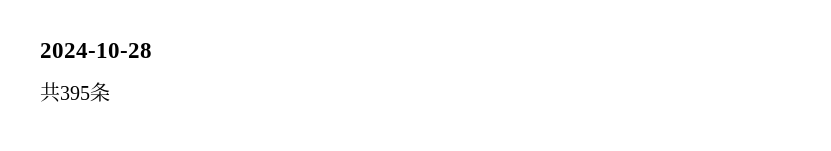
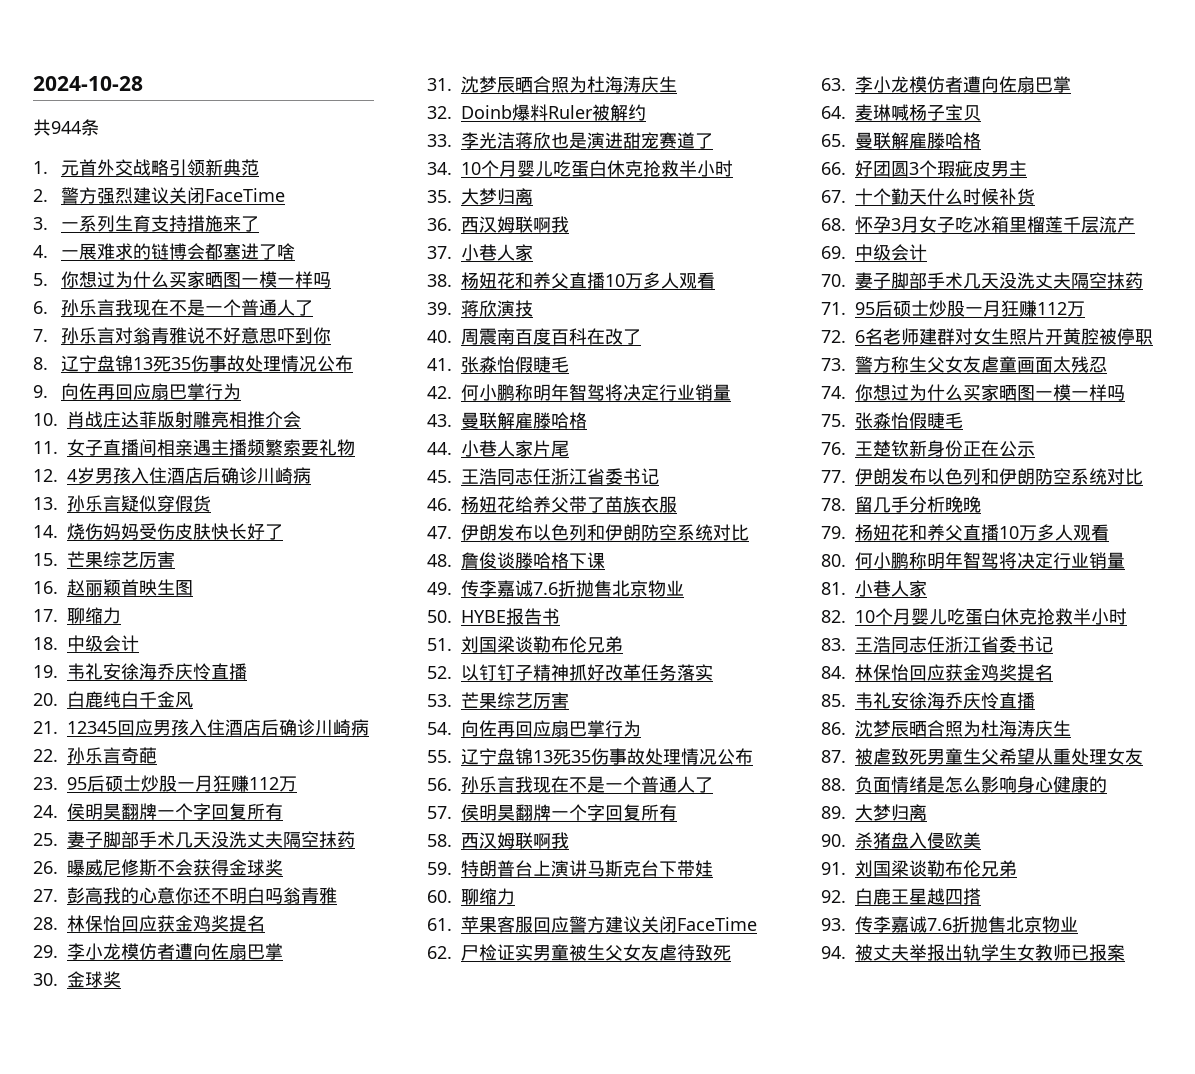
- 共395条
+ 共944条
+ 1.元首外交战略引领新典范
+ 2.警方强烈建议关闭FaceTime
+ 3.一系列生育支持措施来了
+ 4.一展难求的链博会都塞进了啥
+ 5.你想过为什么买家晒图一模一样吗
+ 6.孙乐言我现在不是一个普通人了
+ 7.孙乐言对翁青雅说不好意思吓到你
+ 8.辽宁盘锦13死35伤事故处理情况公布
+ 9.向佐再回应扇巴掌行为
+ 10.肖战庄达菲版射雕亮相推介会
+ 11.女子直播间相亲遇主播频繁索要礼物
+ 12. 4岁男孩入住酒店后确诊川崎病
+ 13.孙乐言疑似穿假货
+ 14.烧伤妈妈受伤皮肤快长好了
+ 15.芒果综艺厉害
+ 16.赵丽颖首映生图
+ 17.聊缩力
+ 18.中级会计
+ 19.韦礼安徐海乔庆怜直播
+ 20.白鹿纯白千金风
+ 21. 12345回应男孩入住酒店后确诊川崎病
+ 22.孙乐言奇葩
+ 23. 95后硕士炒股一月狂赚112万
+ 24.侯明昊翻牌一个字回复所有
+ 25.妻子脚部手术几天没洗丈夫隔空抹药
+ 26.曝威尼修斯不会获得金球奖
+ 27.彭高我的心意你还不明白吗翁青雅
+ 28.林保怡回应获金鸡奖提名
+ 29.李小龙模仿者遭向佐扇巴掌
+ 30.金球奖
+ 31.沈梦辰晒合照为杜海涛庆生
+ 32. Doinb爆料Ruler被解约
+ 33.李光洁蒋欣也是演进甜宠赛道了
+ 34. 10个月婴儿吃蛋白休克抢救半小时
+ 35.大梦归离
+ 36.西汉姆联啊我
+ 37.小巷人家
+ 38.杨妞花和养父直播10万多人观看
+ 39.蒋欣演技
+ 40.周震南百度百科在改了
+ 41.张淼怡假睫毛
+ 42.何小鹏称明年智驾将决定行业销量
+ 43.曼联解雇滕哈格
+ 44.小巷人家片尾
+ 45.王浩同志任浙江省委书记
+ 46.杨妞花给养父带了苗族衣服
+ 47.伊朗发布以色列和伊朗防空系统对比
+ 48.詹俊谈滕哈格下课
+ 49.传李嘉诚7.6折抛售北京物业
+ 50. HYBE报告书
+ 51.刘国梁谈勒布伦兄弟
+ 52.以钉钉子精神抓好改革任务落实
+ 53.芒果综艺厉害
+ 54.向佐再回应扇巴掌行为
+ 55.辽宁盘锦13死35伤事故处理情况公布
+ 56.孙乐言我现在不是一个普通人了
+ 57.侯明昊翻牌一个字回复所有
+ 58.西汉姆联啊我
+ 59.特朗普台上演讲马斯克台下带娃
+ 60.聊缩力
+ 61.苹果客服回应警方建议关闭FaceTime
+ 62.尸检证实男童被生父女友虐待致死
+ 63.李小龙模仿者遭向佐扇巴掌
+ 64.麦琳喊杨子宝贝
+ 65.曼联解雇滕哈格
+ 66.好团圆3个瑕疵皮男主
+ 67.十个勤天什么时候补货
+ 68.怀孕3月女子吃冰箱里榴莲千层流产
+ 69.中级会计
+ 70.妻子脚部手术几天没洗丈夫隔空抹药
+ 71. 95后硕士炒股一月狂赚112万
+ 72. 6名老师建群对女生照片开黄腔被停职
+ 73.警方称生父女友虐童画面太残忍
+ 74.你想过为什么买家晒图一模一样吗
+ 75.张淼怡假睫毛
+ 76.王楚钦新身份正在公示
+ 77.伊朗发布以色列和伊朗防空系统对比
+ 78.留几手分析晚晚
+ 79.杨妞花和养父直播10万多人观看
+ 80.何小鹏称明年智驾将决定行业销量
+ 81.小巷人家
+ 82. 10个月婴儿吃蛋白休克抢救半小时
+ 83.王浩同志任浙江省委书记
+ 84.林保怡回应获金鸡奖提名
+ 85.韦礼安徐海乔庆怜直播
+ 86.沈梦辰晒合照为杜海涛庆生
+ 87.被虐致死男童生父希望从重处理女友
+ 88.负面情绪是怎么影响身心健康的
+ 89.大梦归离
+ 90.杀猪盘入侵欧美
+ 91.刘国梁谈勒布伦兄弟
+ 92.白鹿王星越四搭
+ 93.传李嘉诚7.6折抛售北京物业
+ 94.被丈夫举报出轨学生女教师已报案

